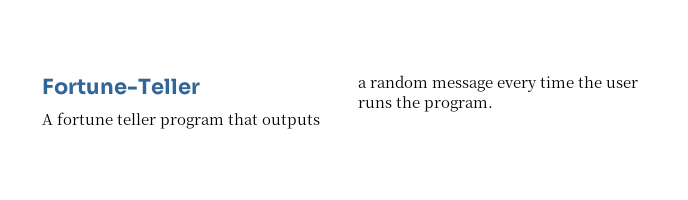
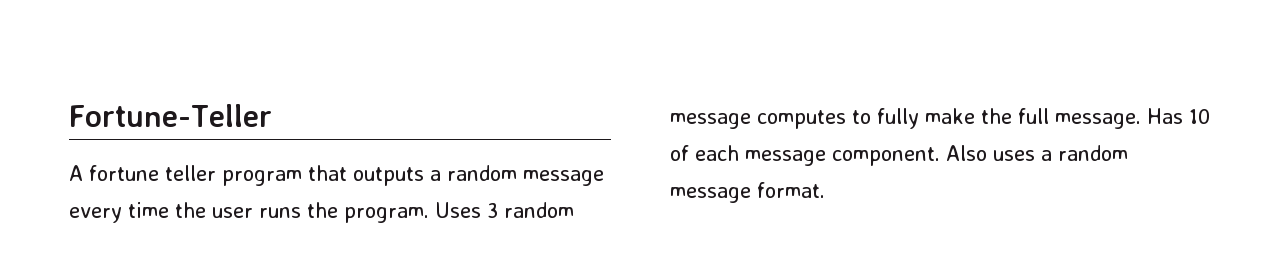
+ Uses 3 random message computes to fully make the full message. Has 10 of each message component. Also uses a random message format.

